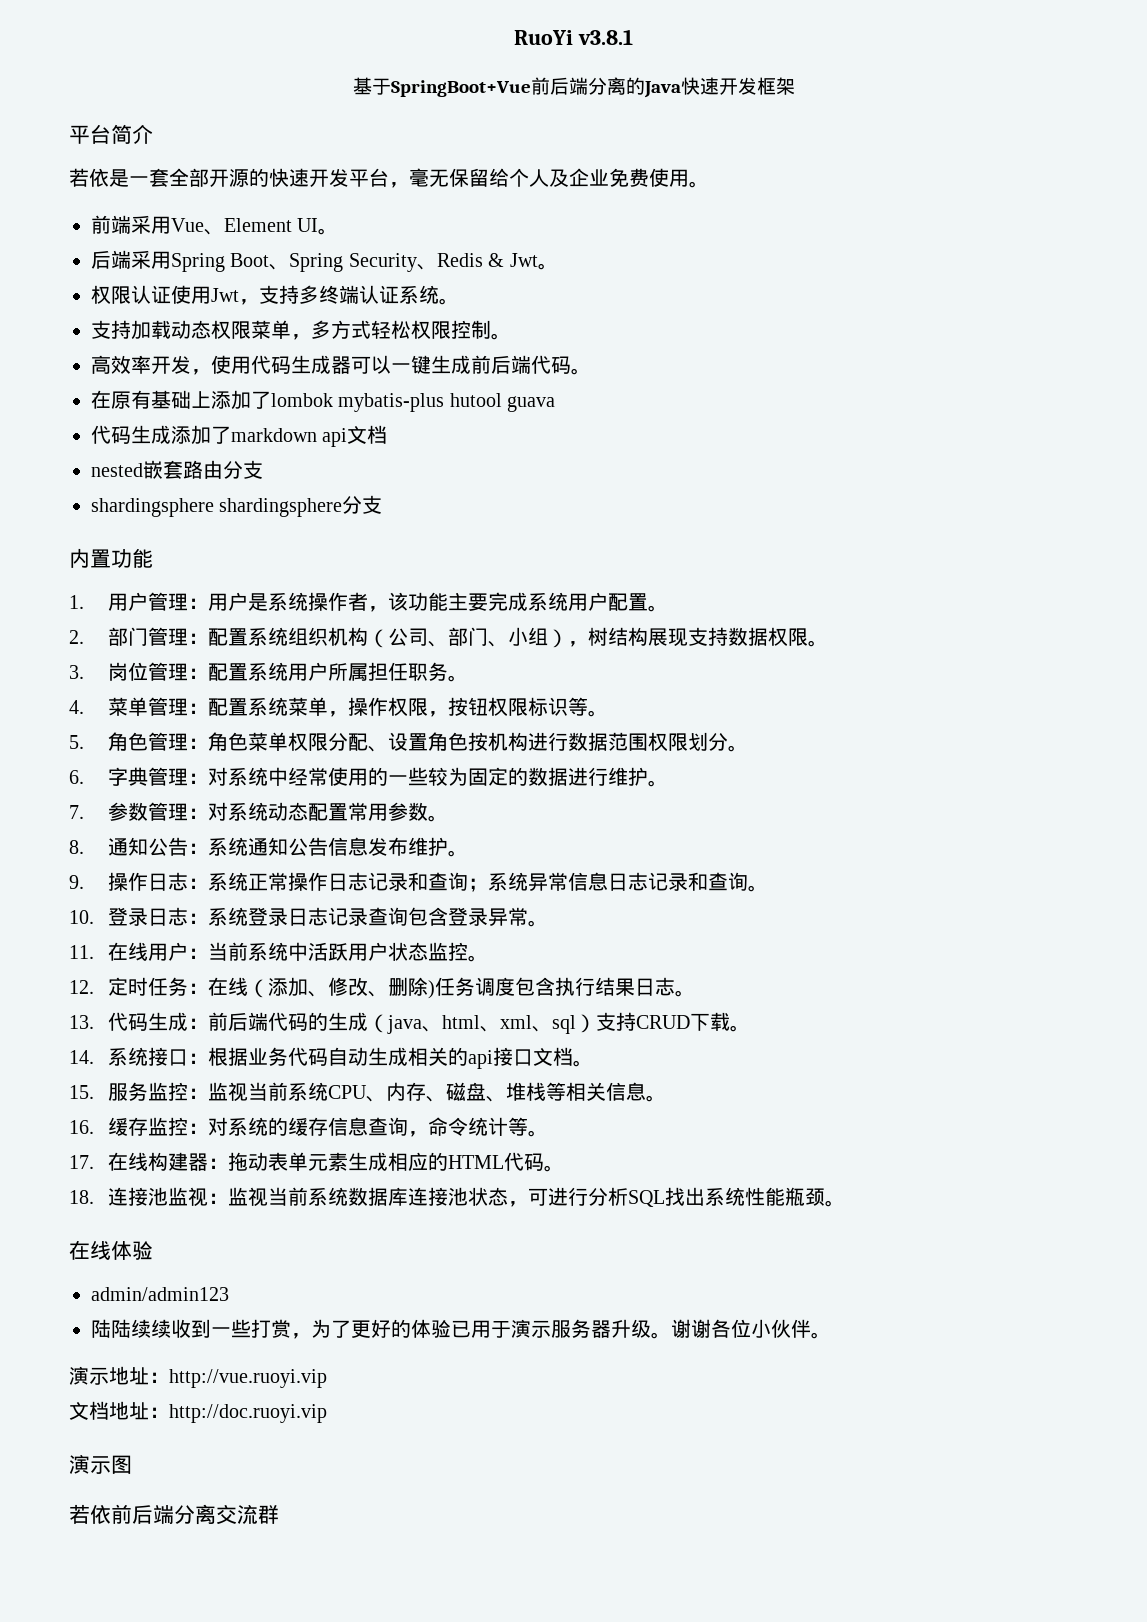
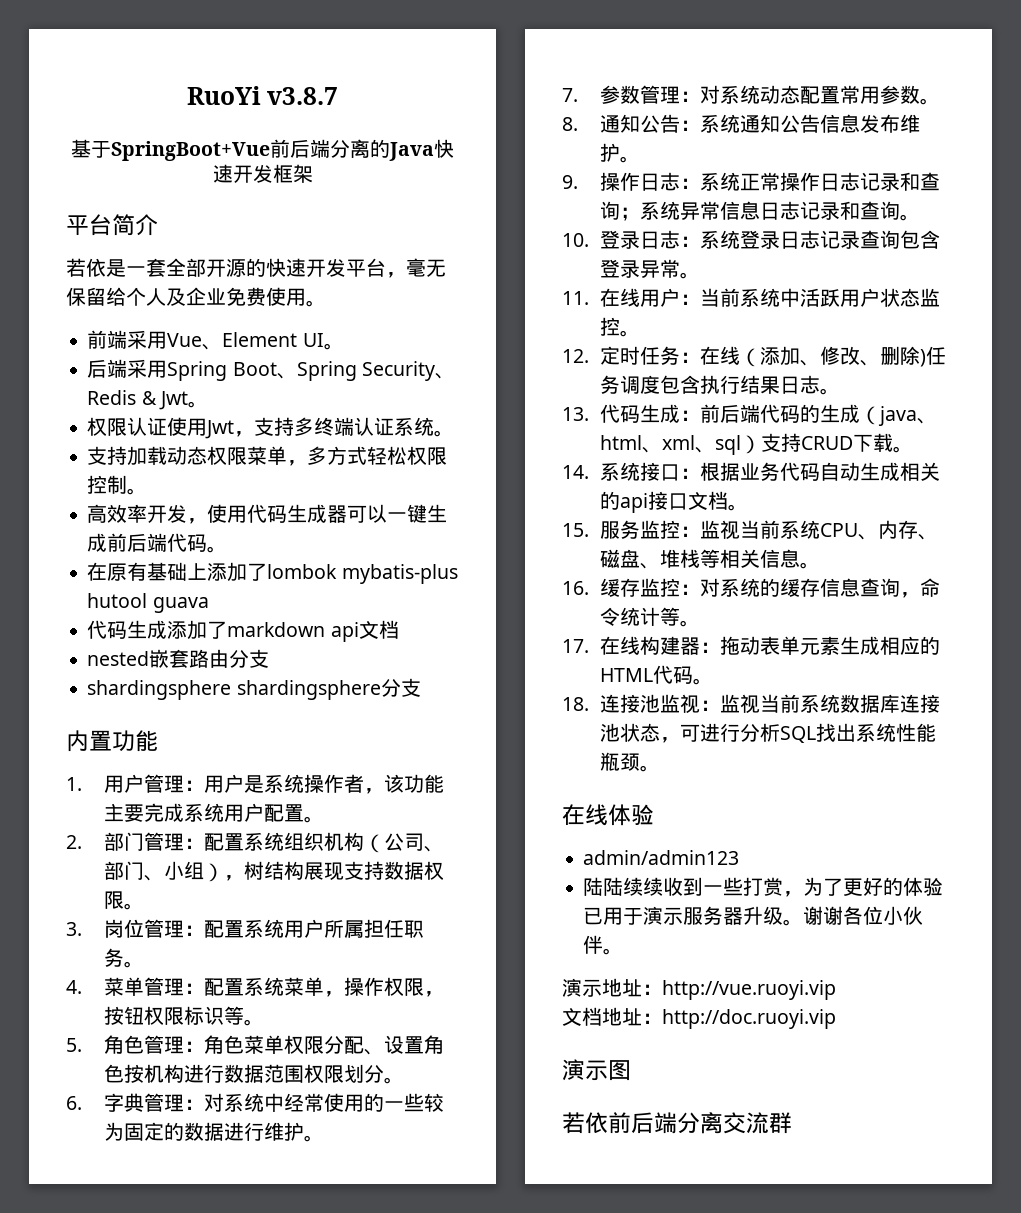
- RuoYi v3.8.1
+ RuoYi v3.8.7

